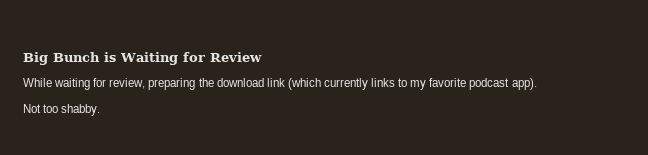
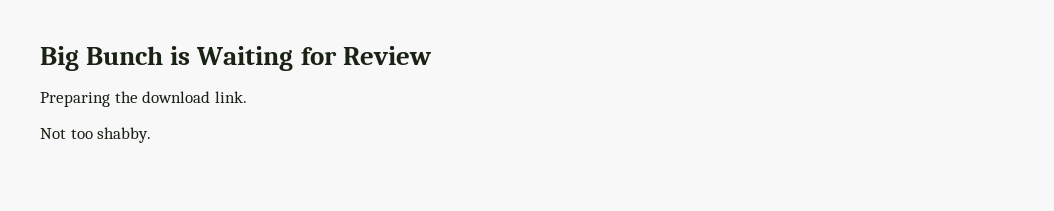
- While waiting for review, preparing the download link (which currently links to my favorite podcast app).
+ Preparing the download link.

